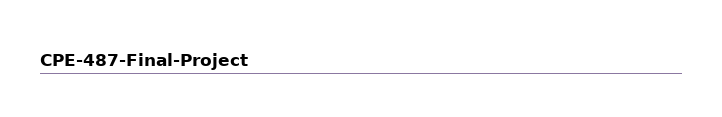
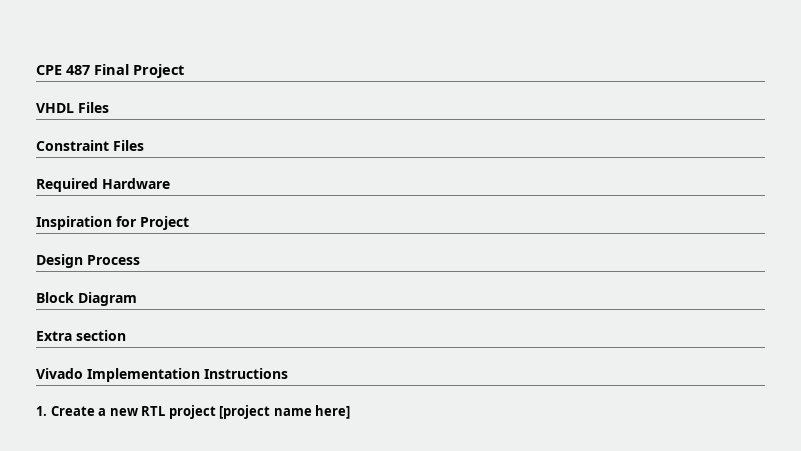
- CPE-487-Final-Project
+ CPE 487 Final Project
+ VHDL Files
+ Constraint Files
+ Required Hardware
+ Inspiration for Project
+ Design Process
+ Block Diagram
+ Extra section
+ Vivado Implementation Instructions
+ 1. Create a new RTL project [project name here]

